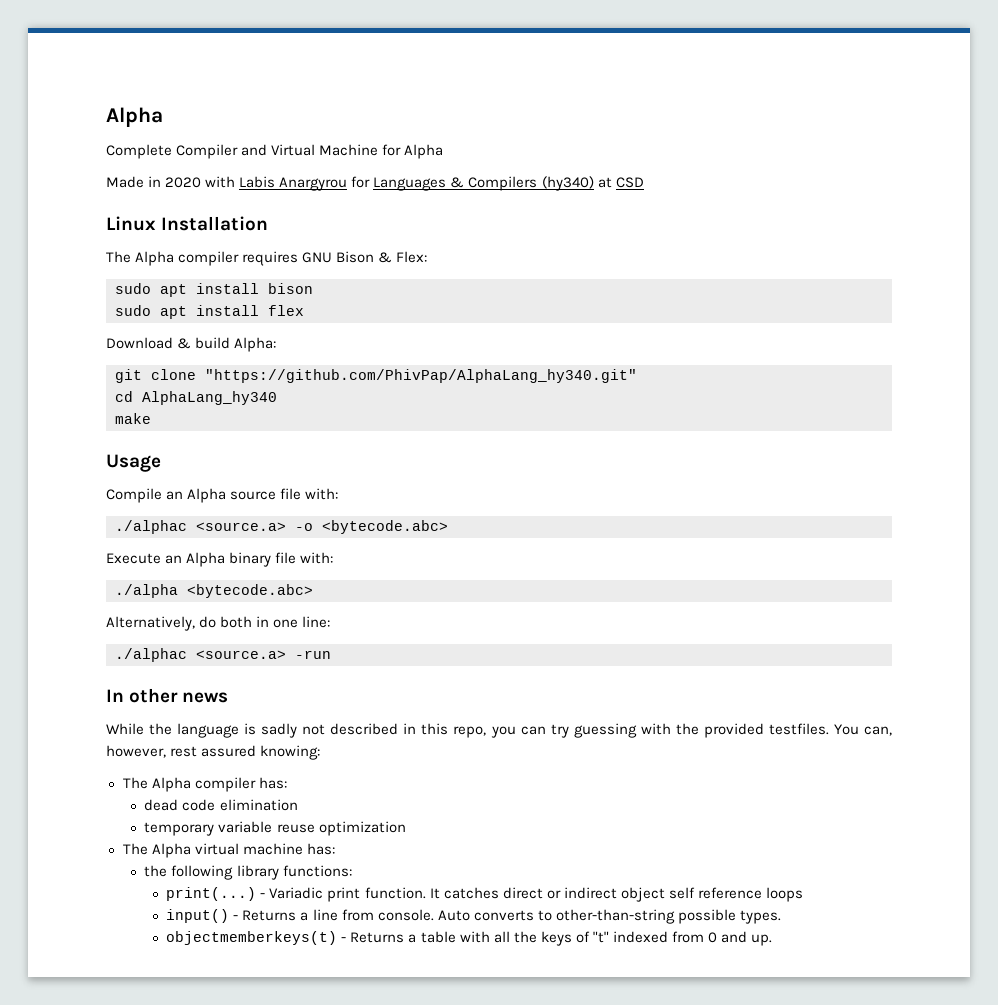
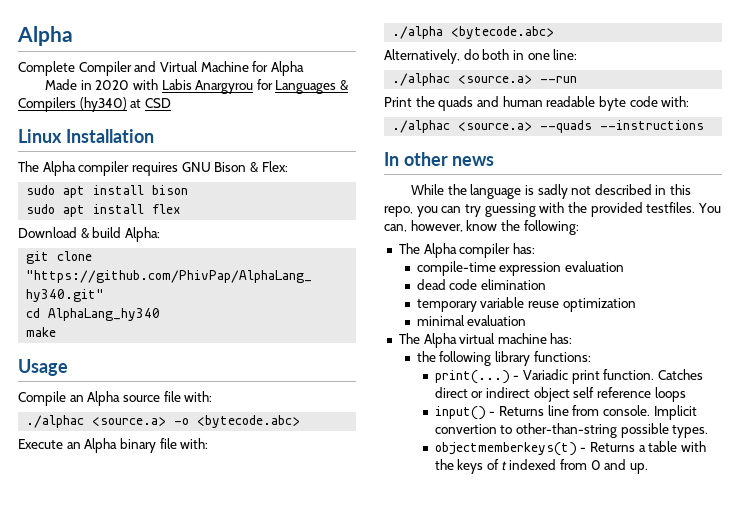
- ./alphac <source.a> -run
+ ./alphac <source.a> --run
+ Print the quads and human readable byte code with:
+ ./alphac <source.a> --quads --instructions
- You can, however, rest assured knowing:
+ You can, however, know the following:
+ compile-time expression evaluation
+ minimal evaluation
- It catches direct or indirect object self reference loops
+ Catches direct or indirect object self reference loops
- input() - Returns a line from console.
+ input() - Returns line from console.
- Auto converts to other-than-string possible types.
+ Implicit convertion to other-than-string possible types.
- objectmemberkeys(t) - Returns a table with all the keys of "t" indexed from 0 and up.
+ objectmemberkeys(t) - Returns a table with the keys of t indexed from 0 and up.

